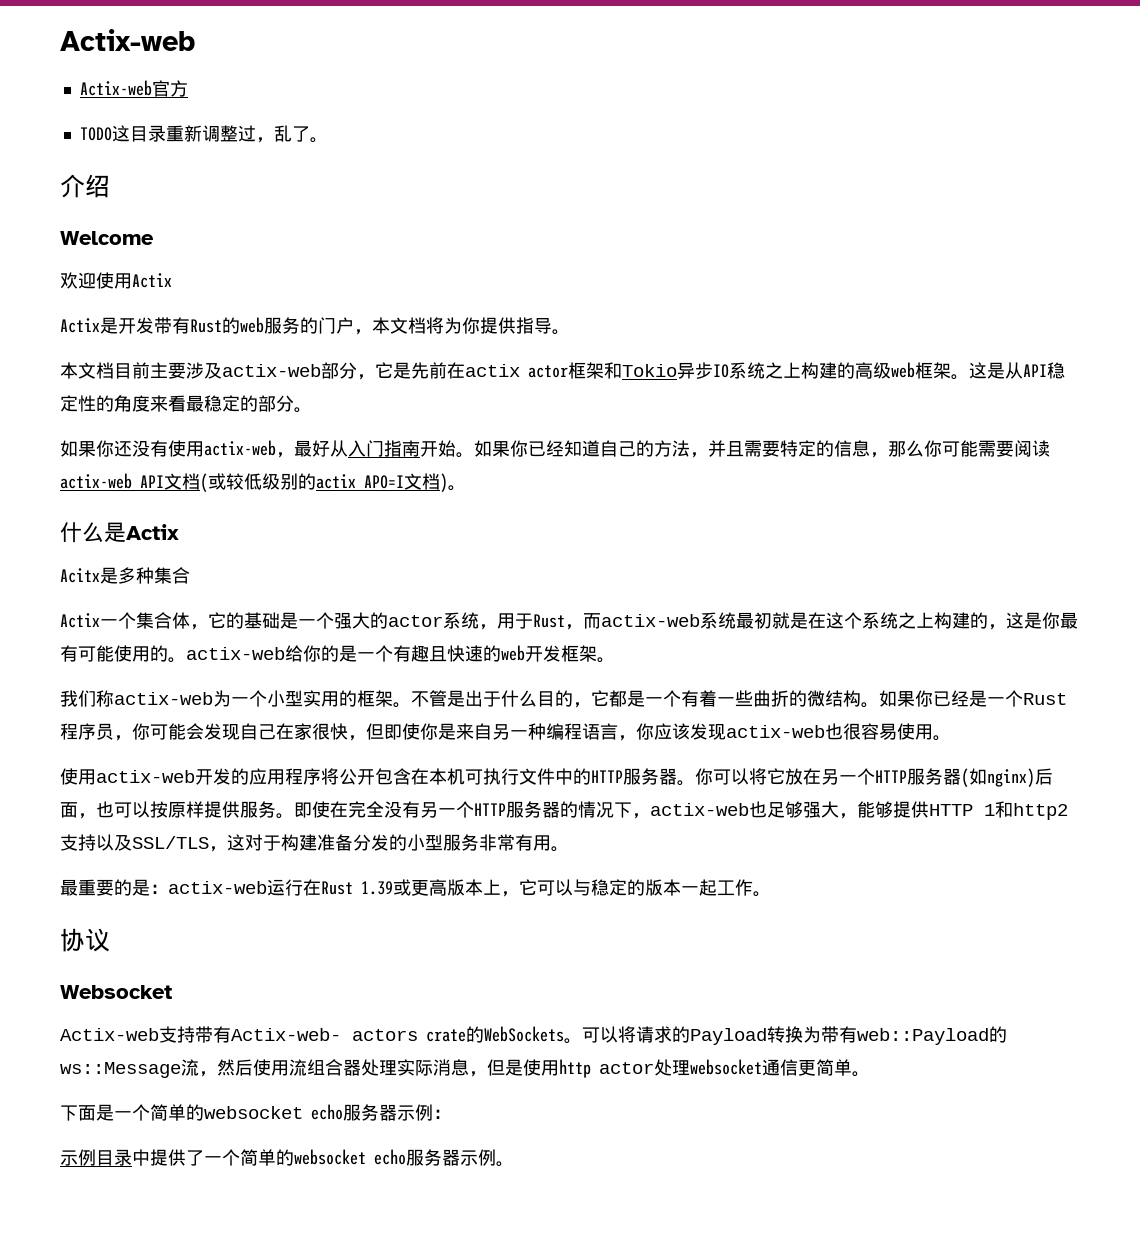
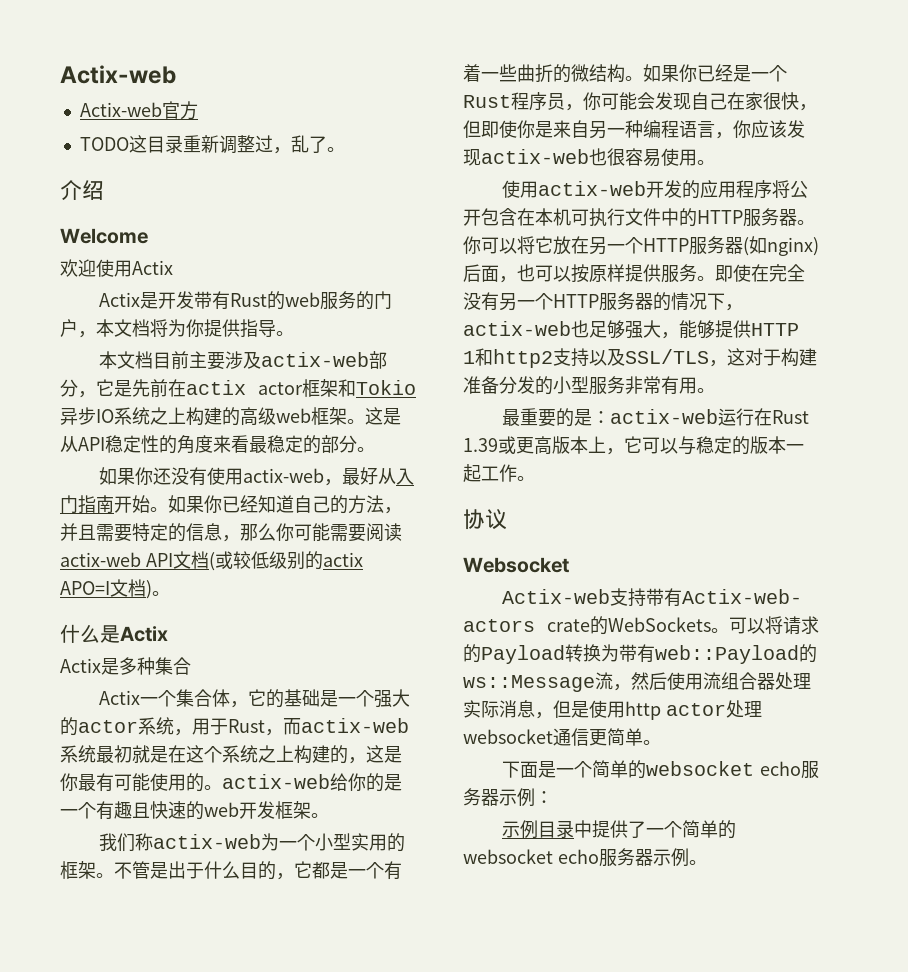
- Acitx是多种集合
+ Actix是多种集合

